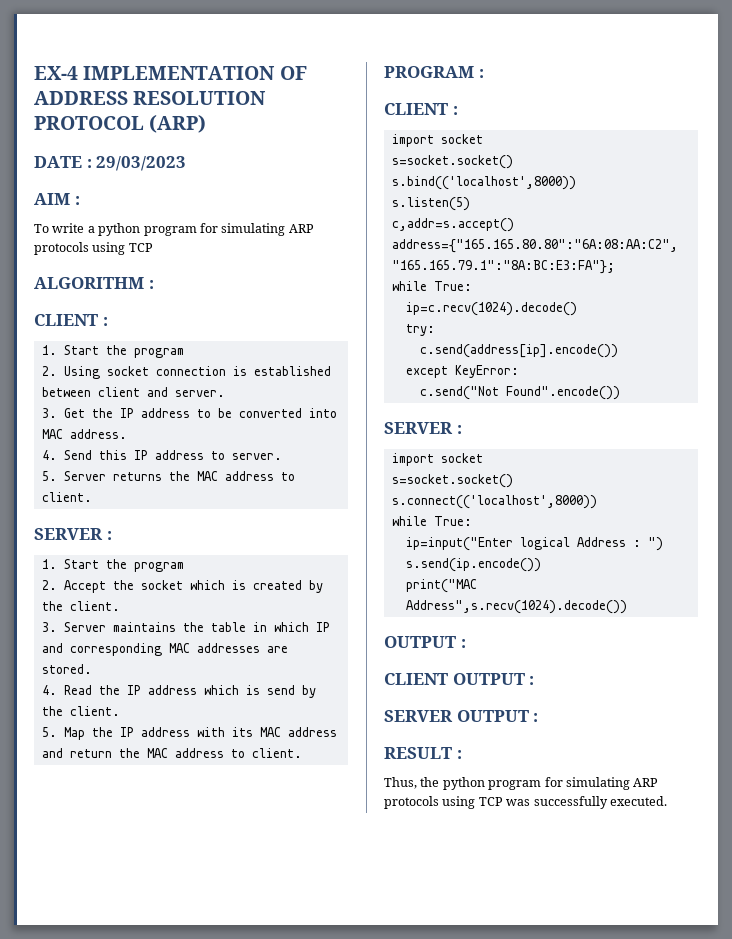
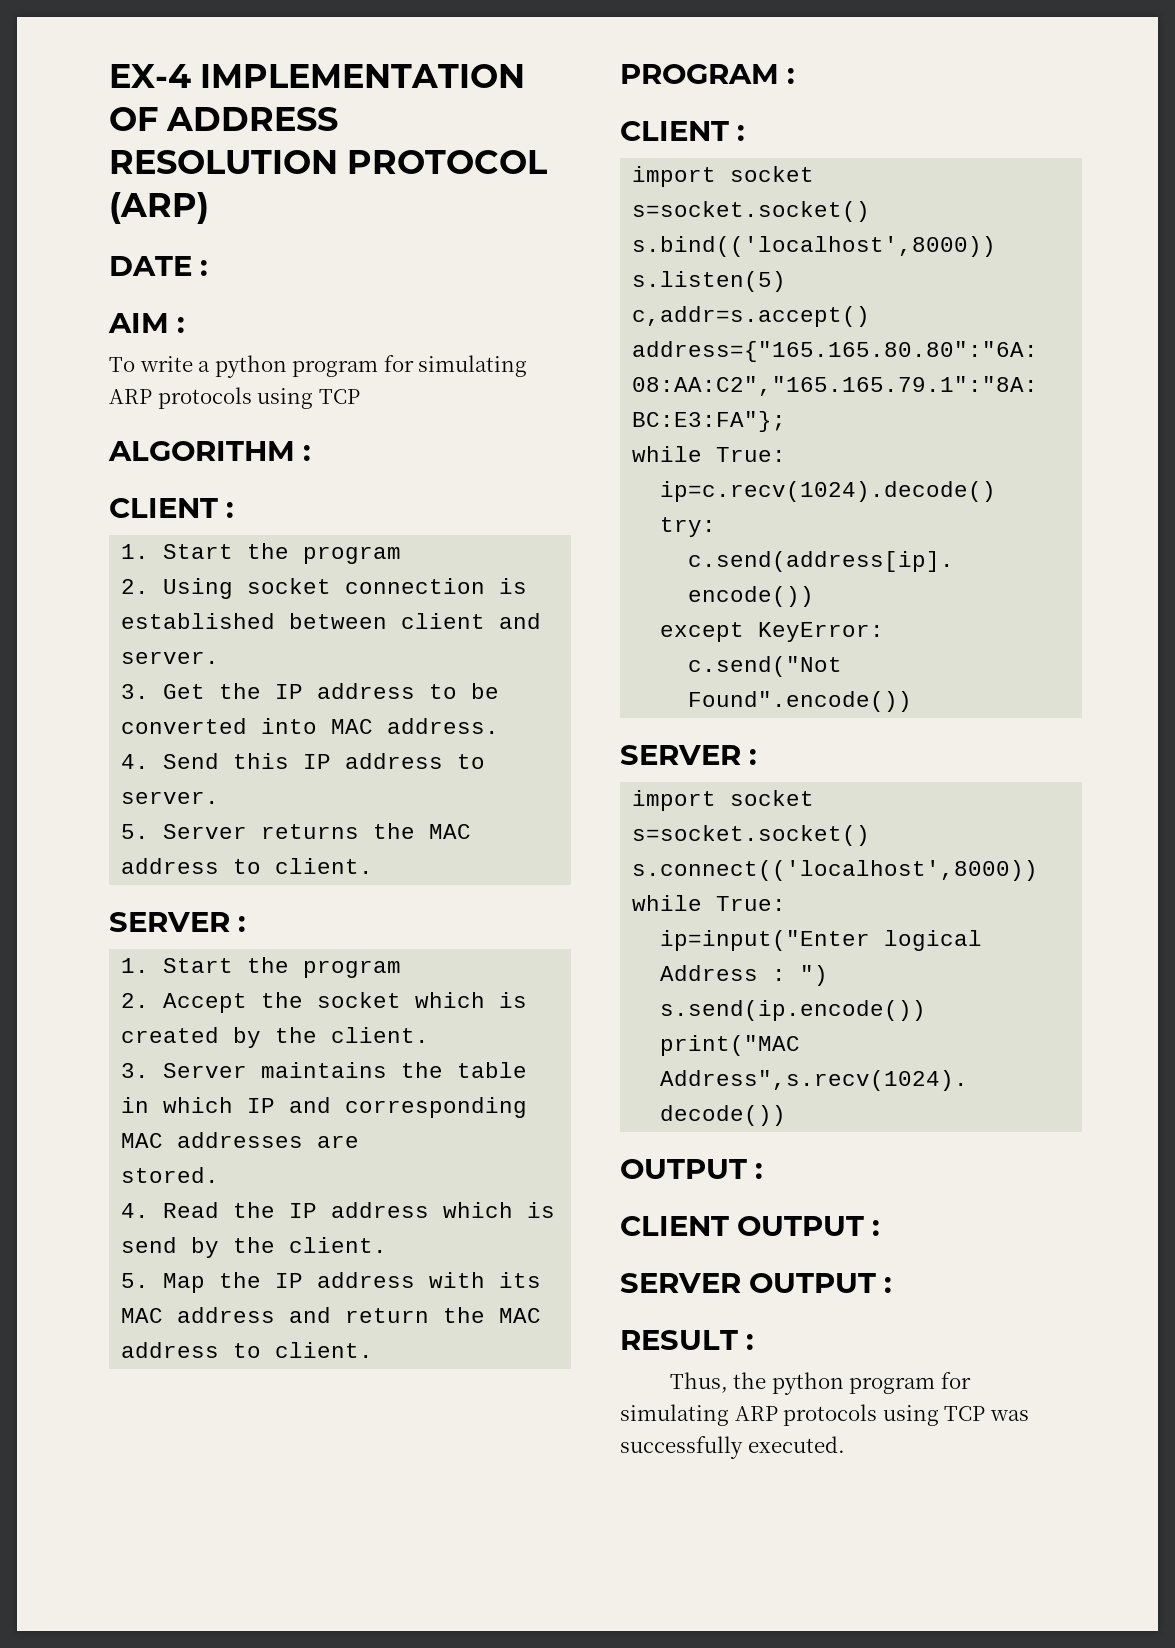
- DATE : 29/03/2023
+ DATE :

